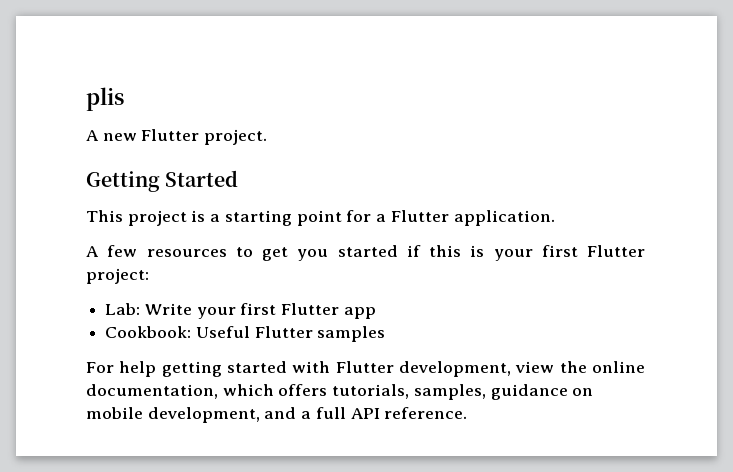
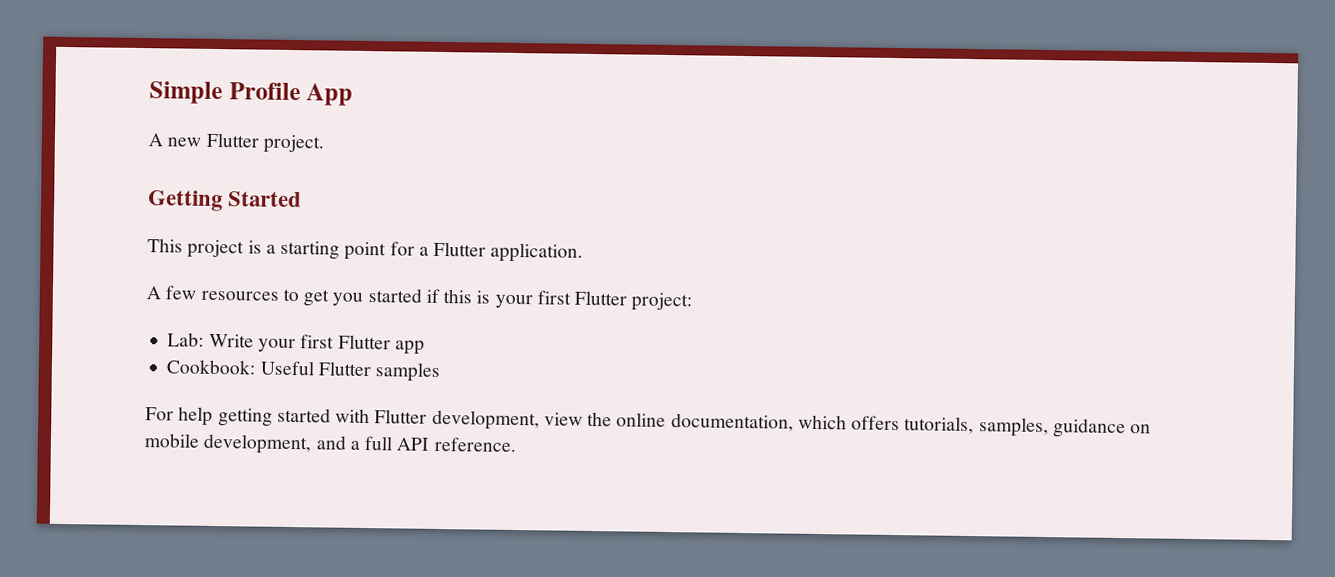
- plis
+ Simple Profile App

